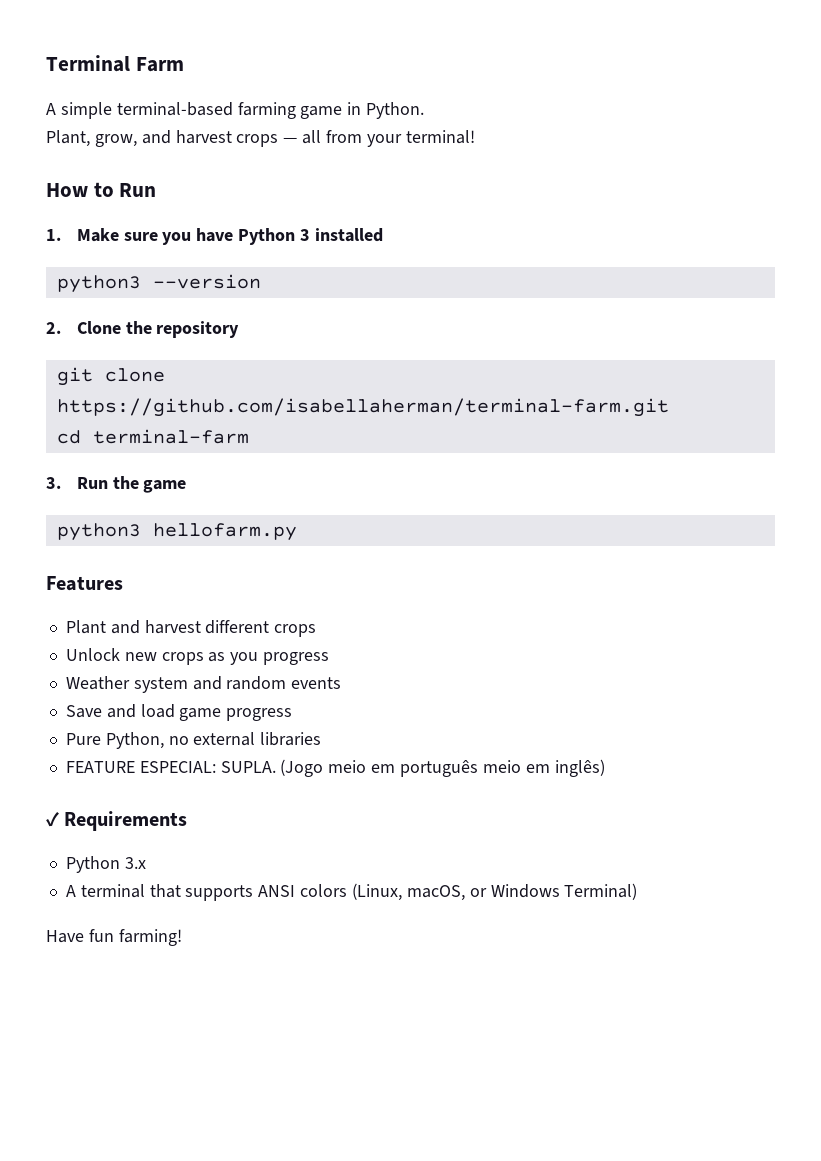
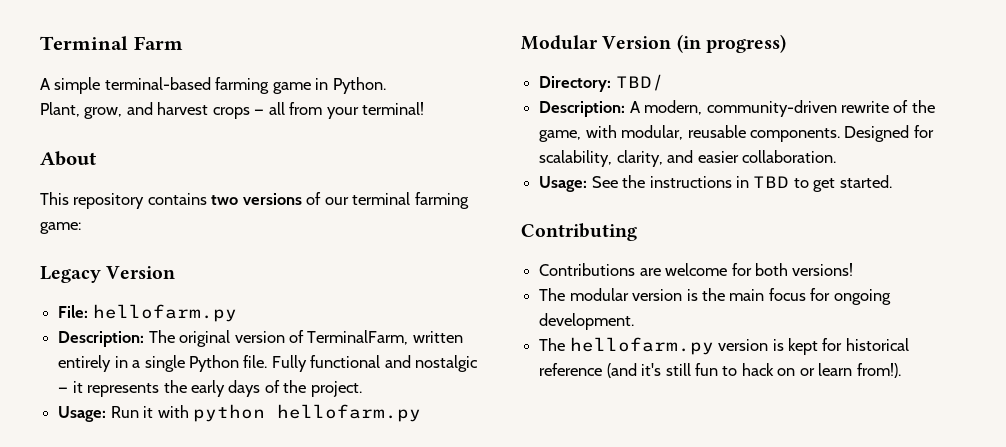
- How to Run
- 1. Make sure you have Python 3 installed
- python3 --version
- 2. Clone the repository
- git clone https://github.com/isabellaherman/terminal-farm.git
- cd terminal-farm
- 3. Run the game
- python3 hellofarm.py
- Features
- Plant and harvest different crops
- Unlock new crops as you progress
- Weather system and random events
- Save and load game progress
- Pure Python, no external libraries
- FEATURE ESPECIAL: SUPLA. (Jogo meio em português meio em inglês)
- ✓ Requirements
- Python 3.x
- A terminal that supports ANSI colors (Linux, macOS, or Windows Terminal)
- Have fun farming!
+ About
+ This repository contains two versions of our terminal farming game:
+ Legacy Version
+ File: hellofarm.py
+ Description: The original version of TerminalFarm, written entirely in a single Python file. Fully functional and nostalgic — it represents the early days of the project.
+ Usage: Run it with python hellofarm.py
+ Modular Version (in progress)
+ Directory: TBD/
+ Description: A modern, community-driven rewrite of the game, with modular, reusable components. Designed for scalability, clarity, and easier collaboration.
+ Usage: See the instructions in TBD to get started.
+ Contributing
+ Contributions are welcome for both versions!
+ The modular version is the main focus for ongoing development.
+ The hellofarm.py version is kept for historical reference (and it's still fun to hack on or learn from!).

